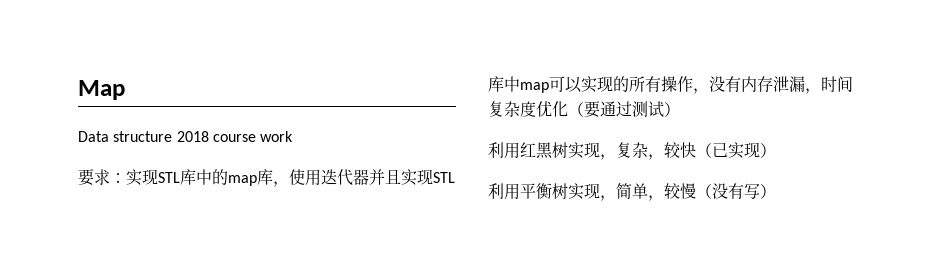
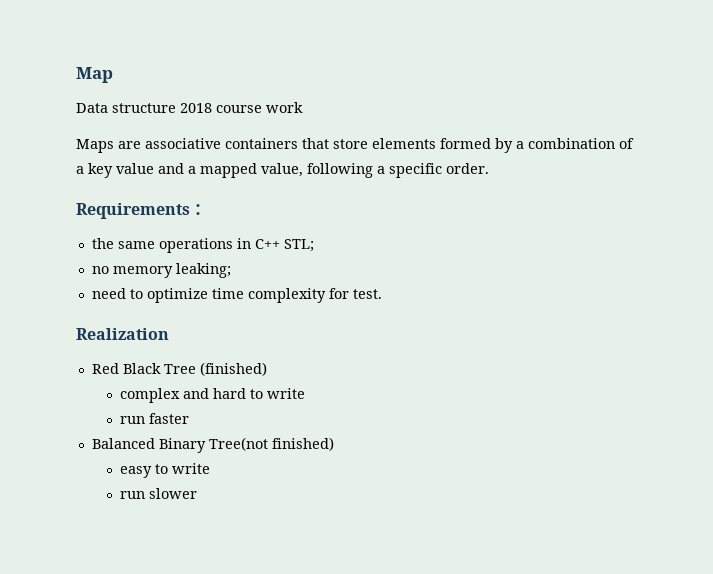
- 要求：实现STL库中的map库，使用迭代器并且实现STL库中map可以实现的所有操作，没有内存泄漏，时间复杂度优化（要通过测试）
- 利用红黑树实现，复杂，较快（已实现）
- 利用平衡树实现，简单，较慢（没有写）
+ Maps are associative containers that store elements formed by a combination of a key value and a mapped value, following a specific order.
+ Requirements：
+ the same operations in C++ STL;
+ no memory leaking;
+ need to optimize time complexity for test.
+ Realization
+ Red Black Tree (finished)
+ complex and hard to write
+ run faster
+ Balanced Binary Tree(not finished)
+ easy to write
+ run slower

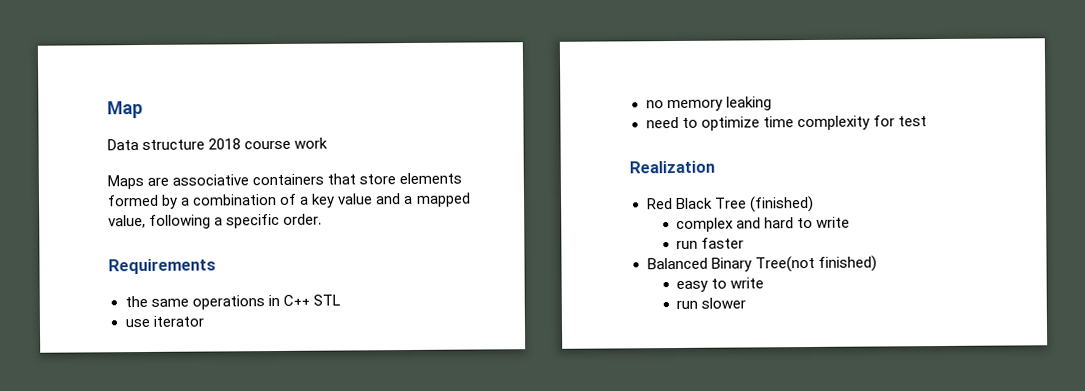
- Requirements：
+ Requirements
- the same operations in C++ STL;
+ the same operations in C++ STL
+ use iterator
- no memory leaking;
+ no memory leaking
- need to optimize time complexity for test.
+ need to optimize time complexity for test

